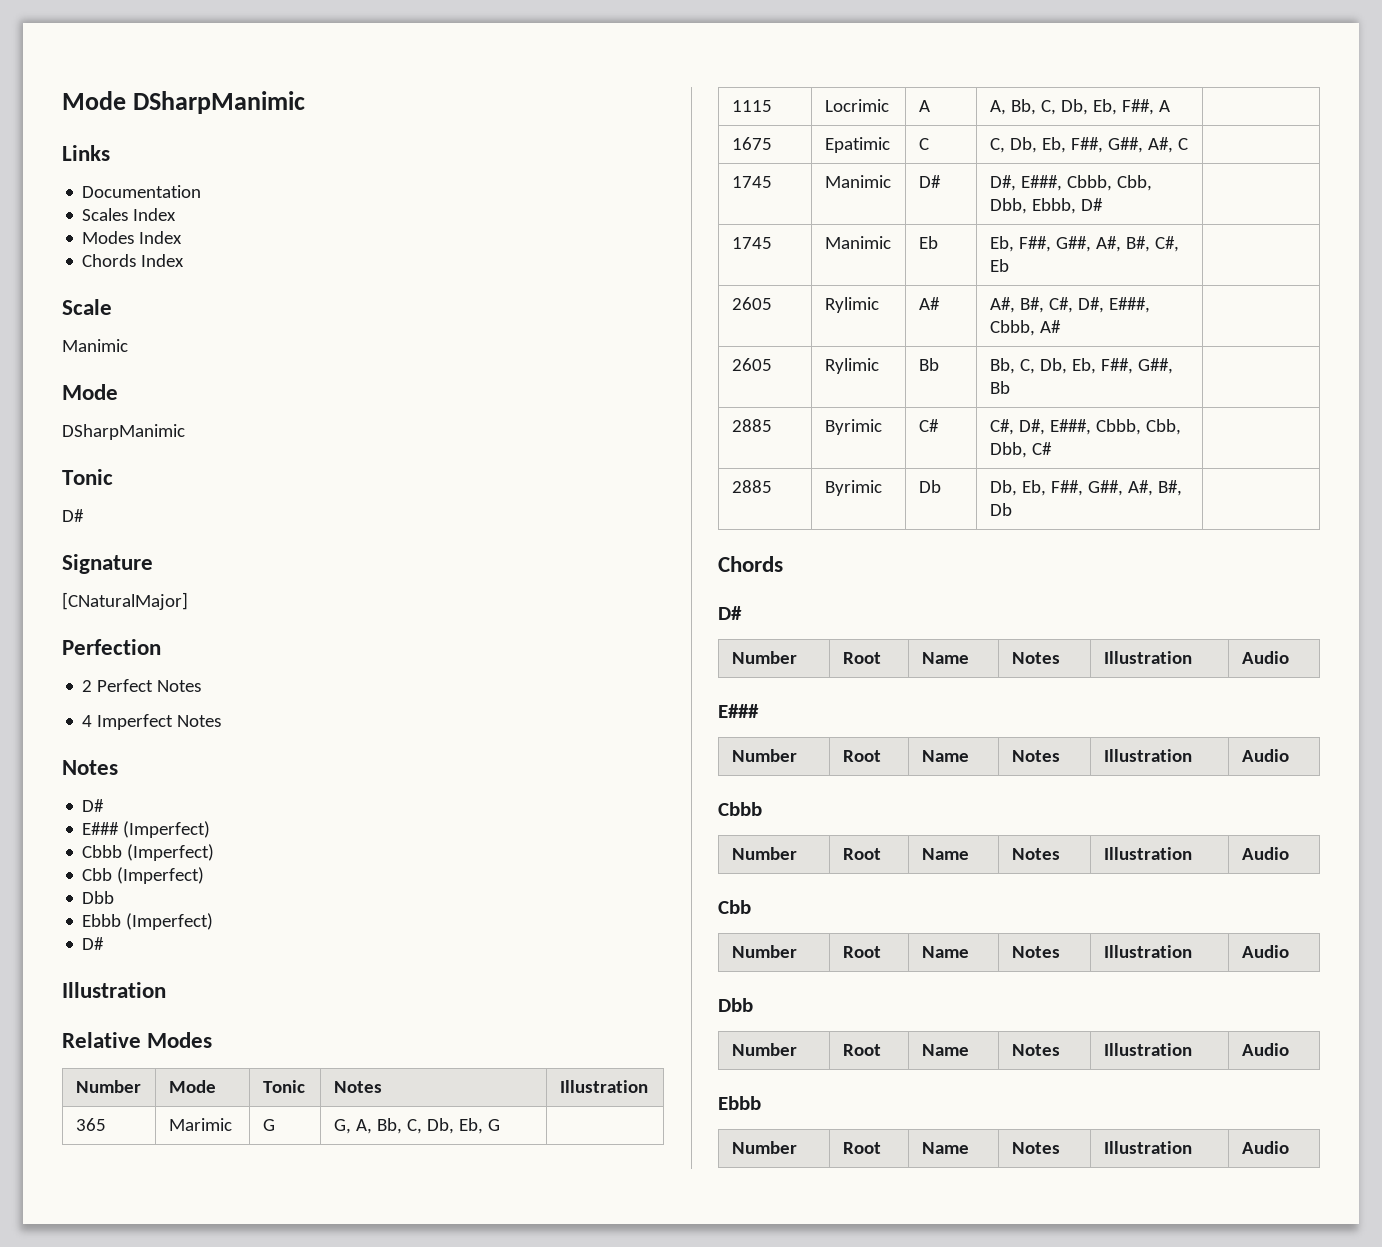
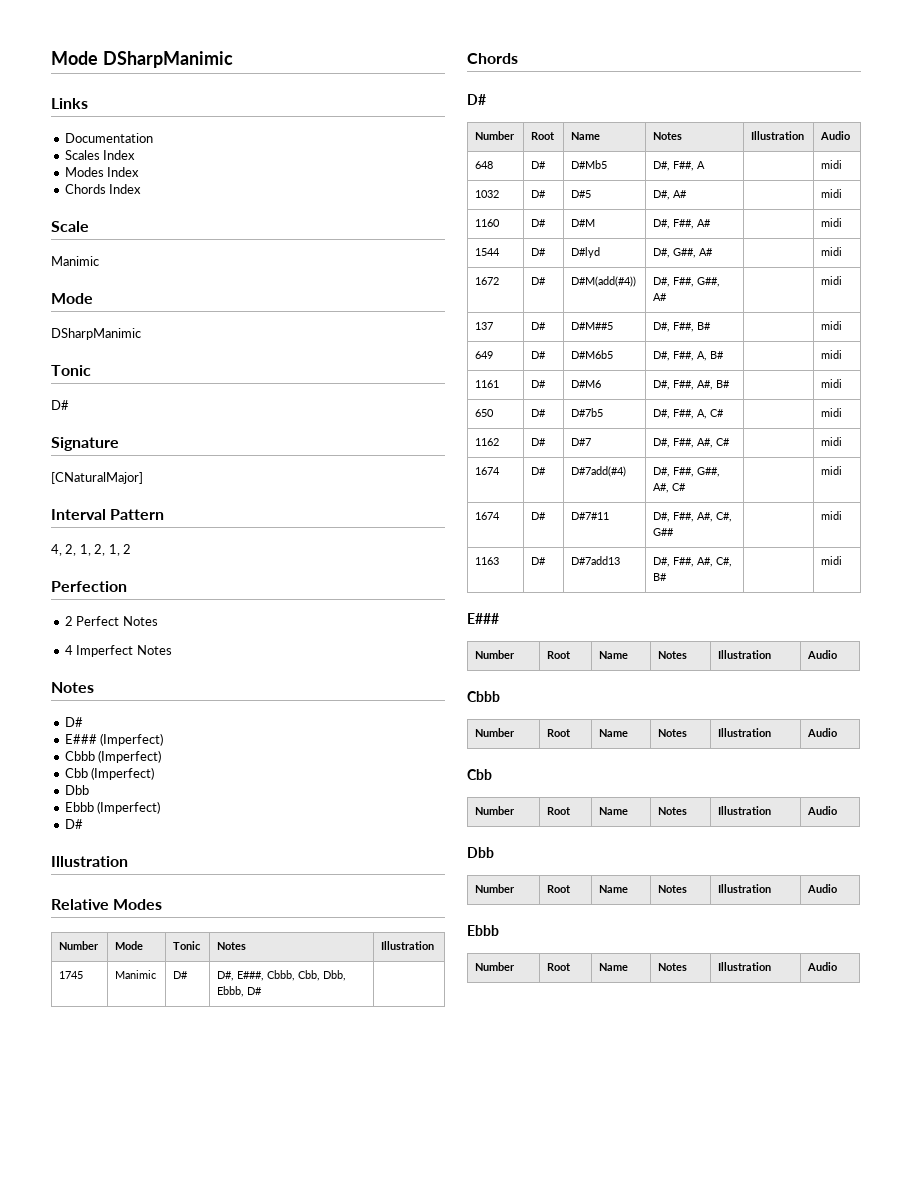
+ Interval Pattern
+ 4, 2, 1, 2, 1, 2
- 365 | Marimic | G | G, A, Bb, C, Db, Eb, G |
- 1115 | Locrimic | A | A, Bb, C, Db, Eb, F##, A |
- 1675 | Epatimic | C | C, Db, Eb, F##, G##, A#, C |
- 1745 | Manimic | Eb | Eb, F##, G##, A#, B#, C#, Eb |
- 2605 | Rylimic | A# | A#, B#, C#, D#, E###, Cbbb, A# |
- 2605 | Rylimic | Bb | Bb, C, Db, Eb, F##, G##, Bb |
- 2885 | Byrimic | C# | C#, D#, E###, Cbbb, Cbb, Dbb, C# |
- 2885 | Byrimic | Db | Db, Eb, F##, G##, A#, B#, Db |
+ 648 | D# | D#Mb5 | D#, F##, A | | midi
+ 1032 | D# | D#5 | D#, A# | | midi
+ 1160 | D# | D#M | D#, F##, A# | | midi
+ 1544 | D# | D#lyd | D#, G##, A# | | midi
+ 1672 | D# | D#M(add(#4)) | D#, F##, G##, A# | | midi
+ 137 | D# | D#M##5 | D#, F##, B# | | midi
+ 649 | D# | D#M6b5 | D#, F##, A, B# | | midi
+ 1161 | D# | D#M6 | D#, F##, A#, B# | | midi
+ 650 | D# | D#7b5 | D#, F##, A, C# | | midi
+ 1162 | D# | D#7 | D#, F##, A#, C# | | midi
+ 1674 | D# | D#7add(#4) | D#, F##, G##, A#, C# | | midi
+ 1674 | D# | D#7#11 | D#, F##, A#, C#, G## | | midi
+ 1163 | D# | D#7add13 | D#, F##, A#, C#, B# | | midi

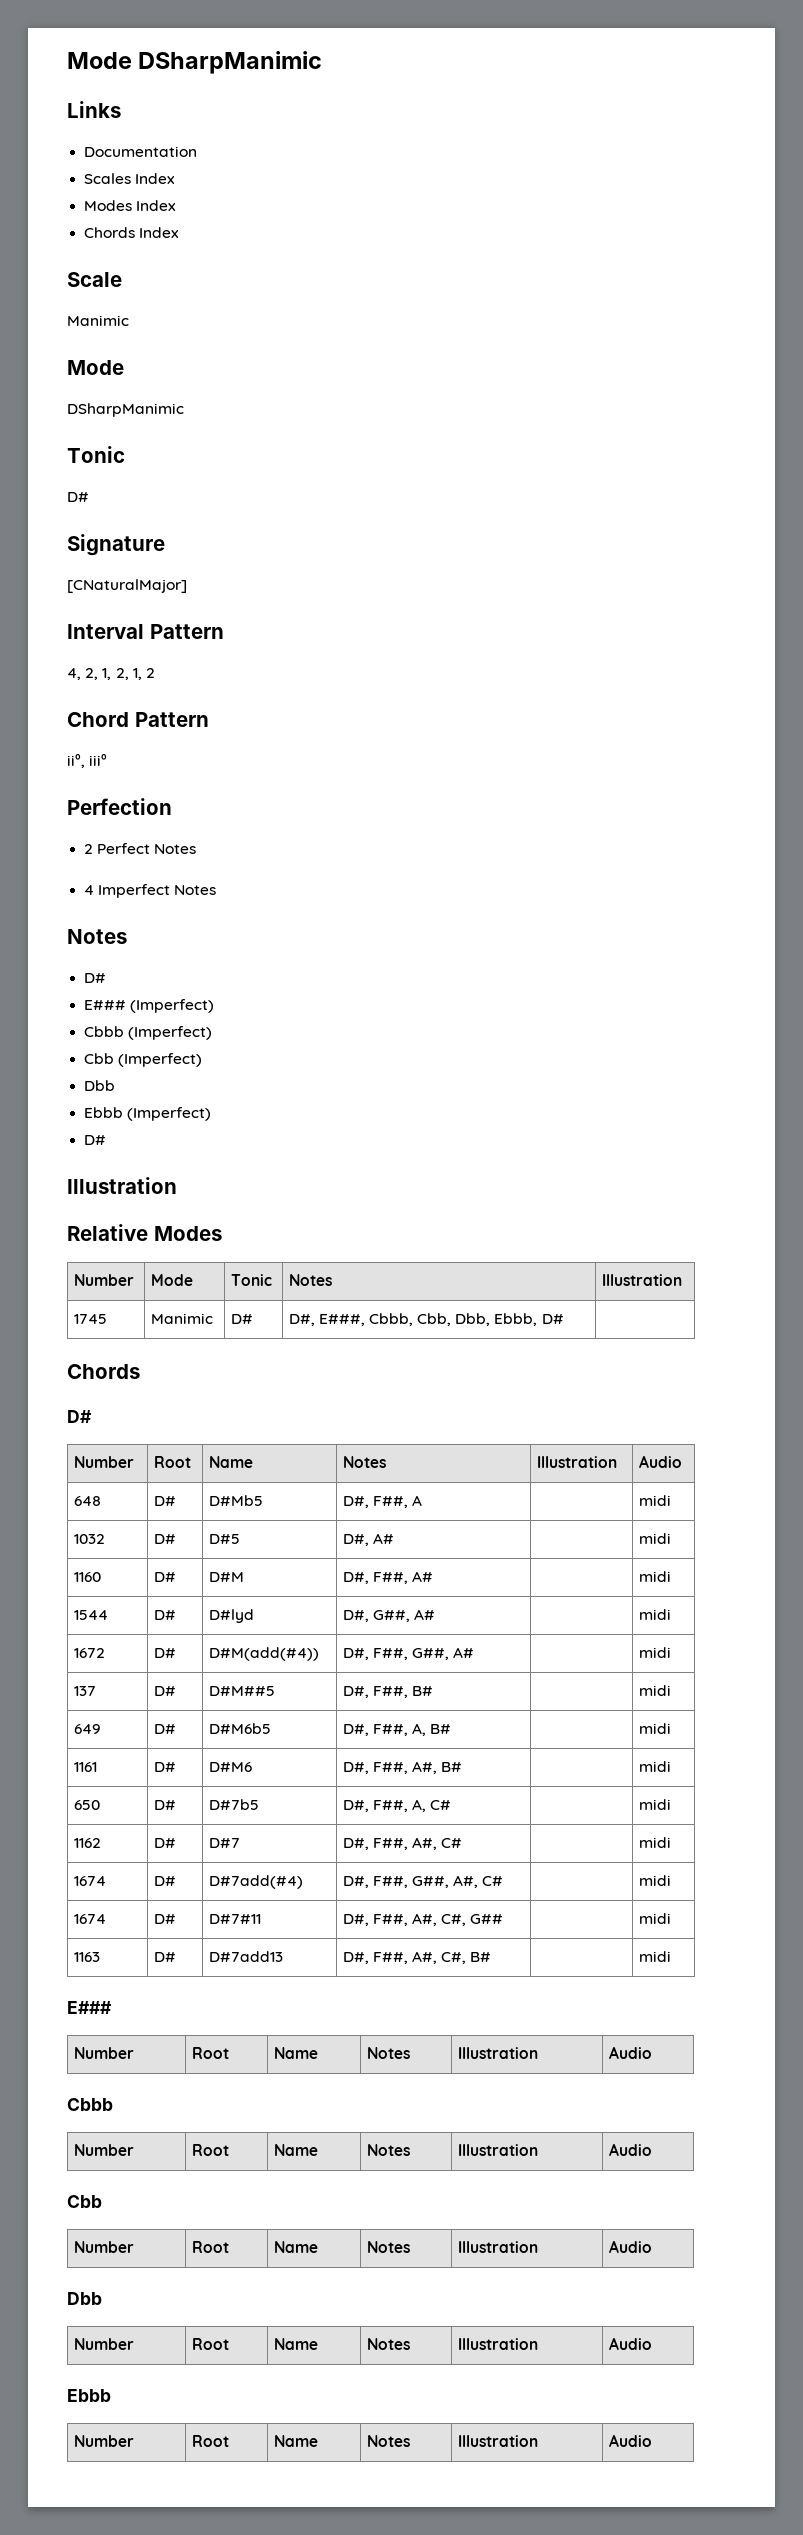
+ Chord Pattern
+ ii⁰, iii⁰

